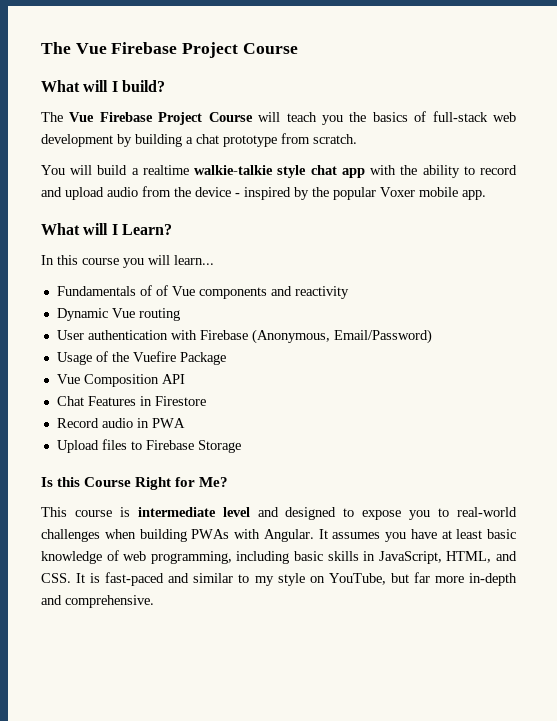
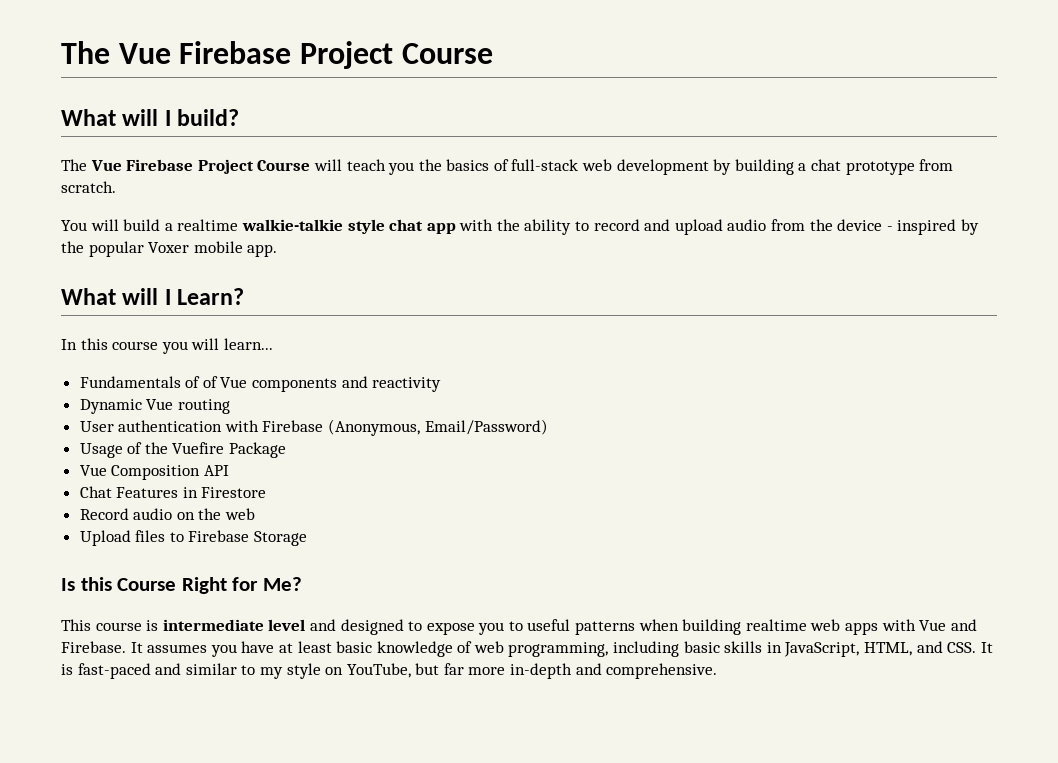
- Record audio in PWA
+ Record audio on the web
- This course is intermediate level and designed to expose you to real-world challenges when building PWAs with Angular.
+ This course is intermediate level and designed to expose you to useful patterns when building realtime web apps with Vue and Firebase.

